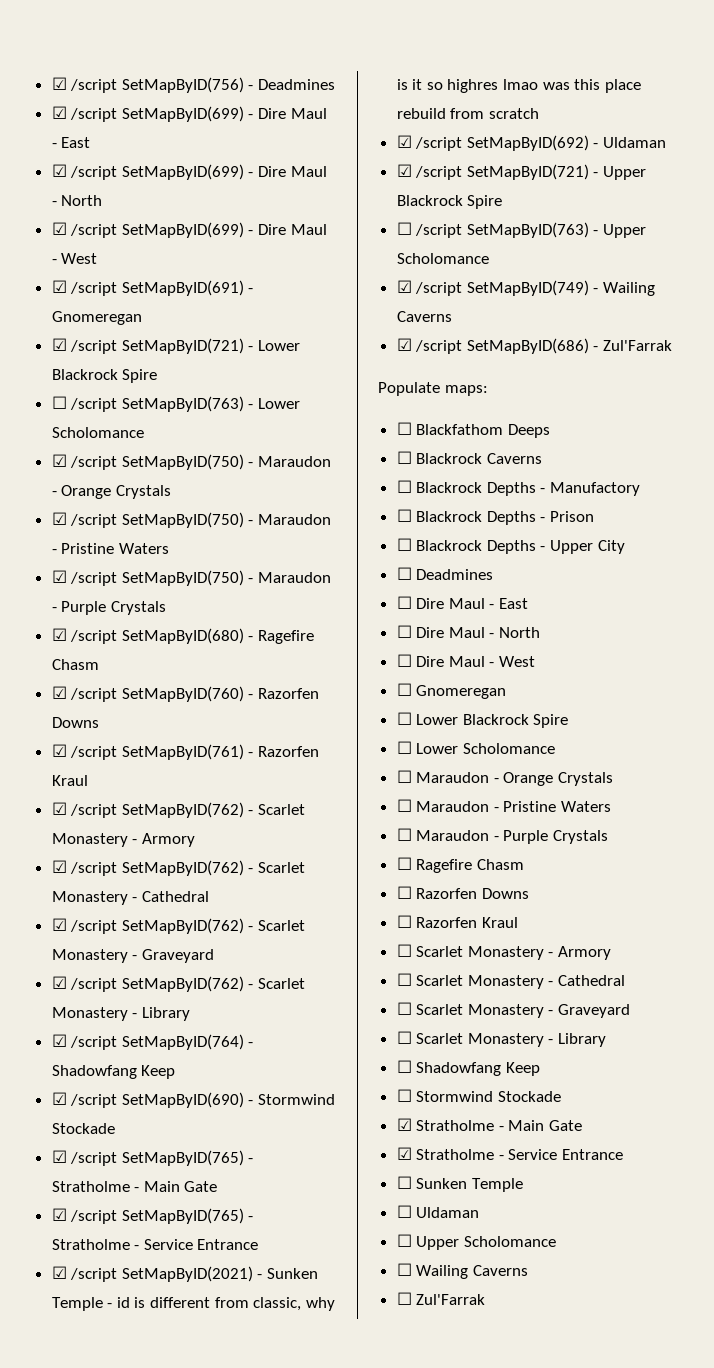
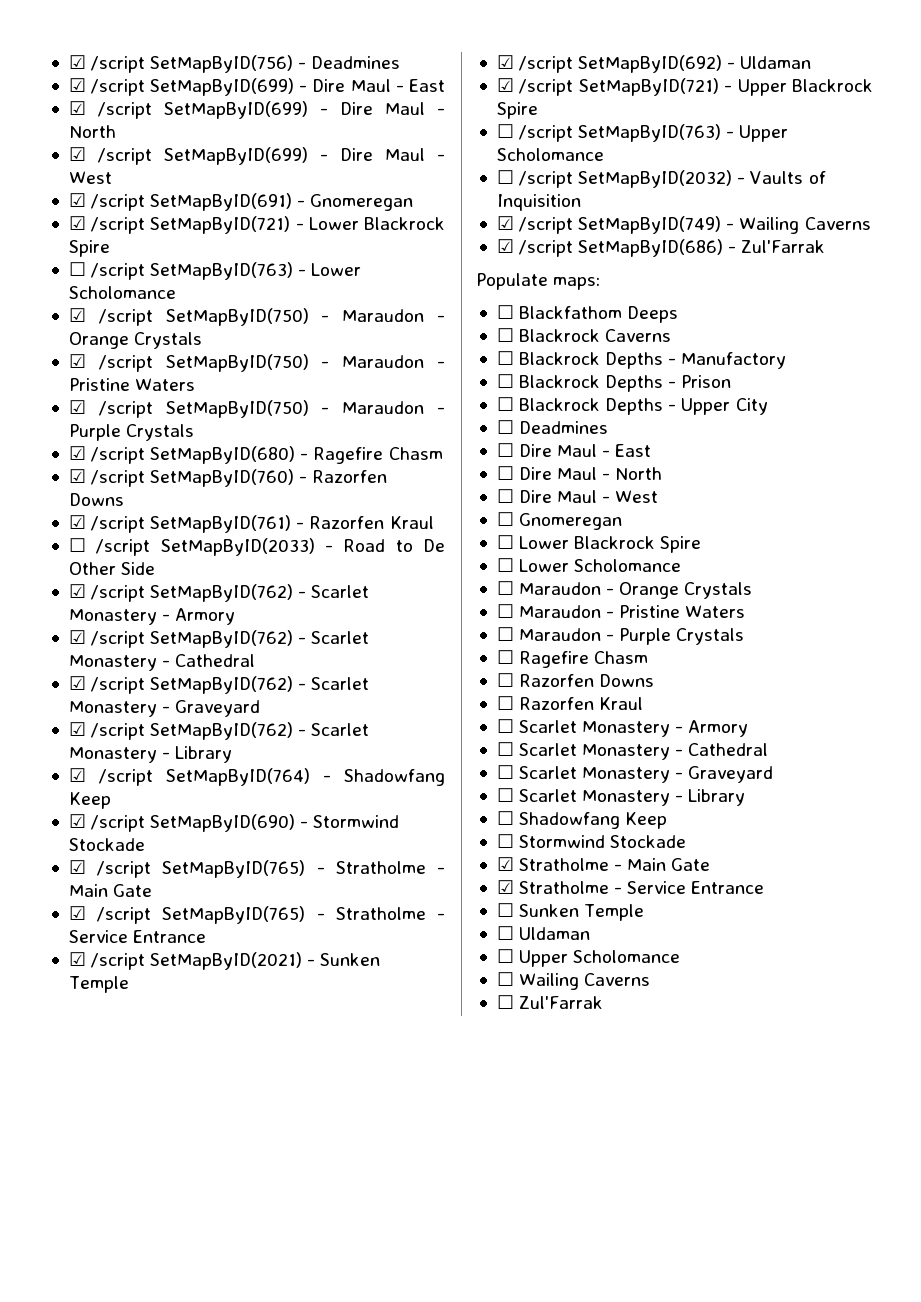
+ ☐ /script SetMapByID(2033) - Road to De Other Side
- ☑ /script SetMapByID(2021) - Sunken Temple - id is different from classic, why is it so highres lmao was this place rebuild from scratch
+ ☑ /script SetMapByID(2021) - Sunken Temple
+ ☐ /script SetMapByID(2032) - Vaults of Inquisition

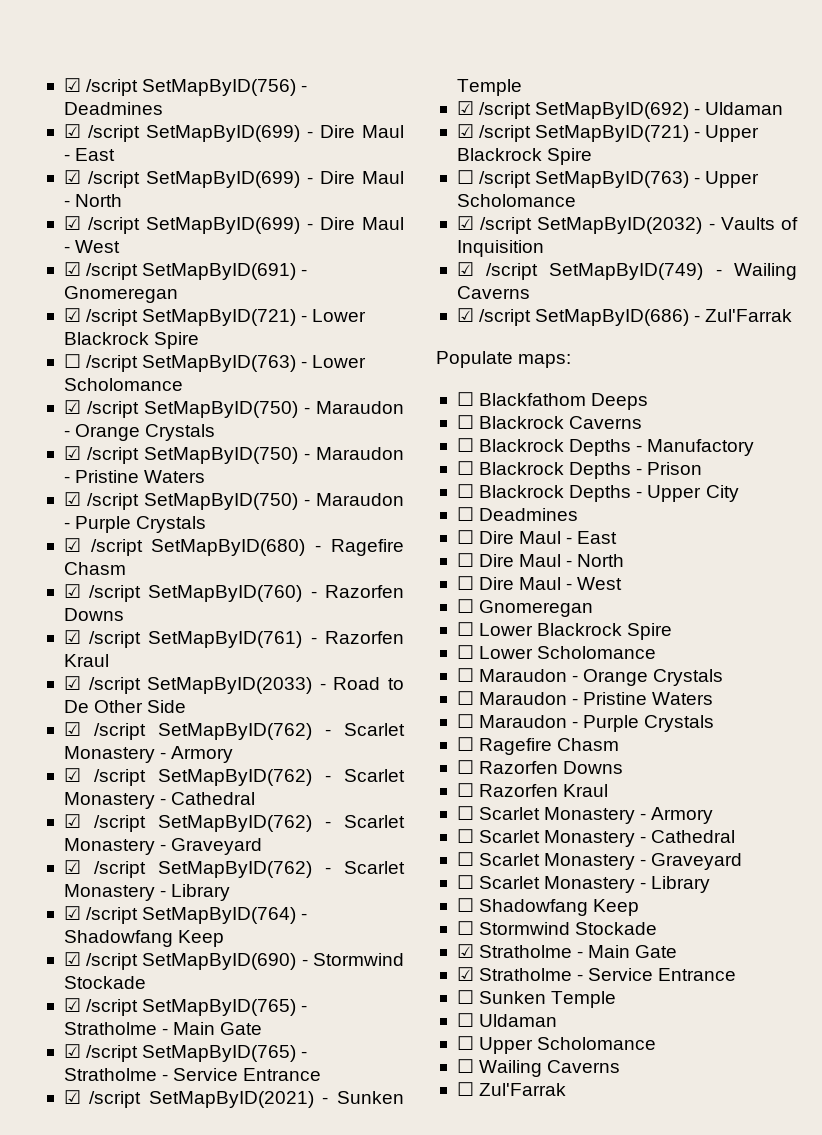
- ☐ /script SetMapByID(2033) - Road to De Other Side
+ ☑ /script SetMapByID(2033) - Road to De Other Side
- ☐ /script SetMapByID(2032) - Vaults of Inquisition
+ ☑ /script SetMapByID(2032) - Vaults of Inquisition

